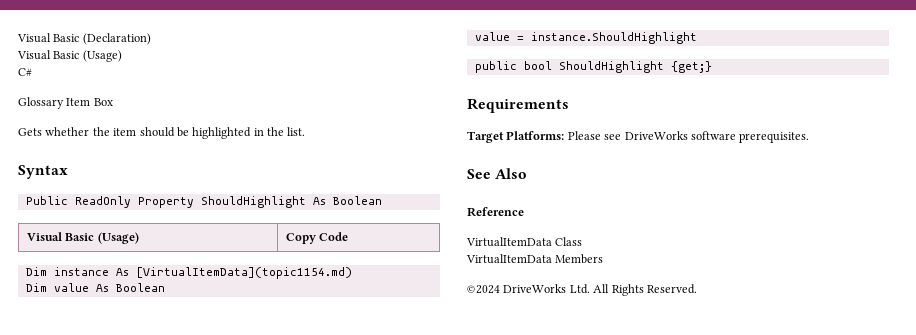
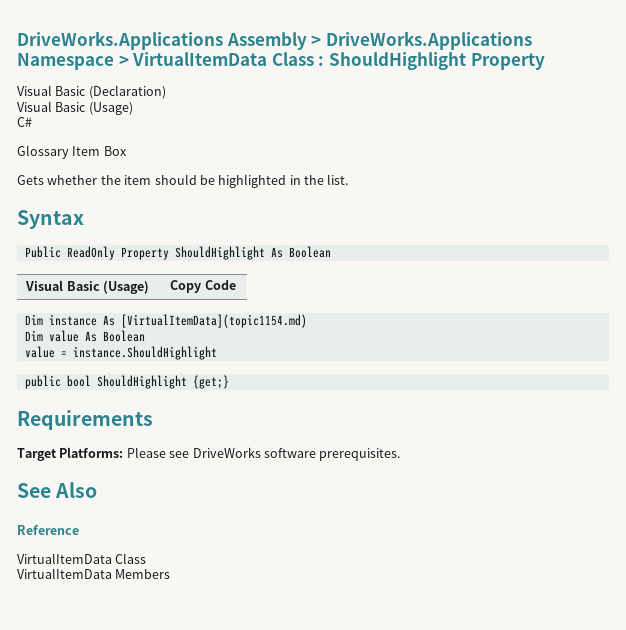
+ DriveWorks.Applications Assembly > DriveWorks.Applications Namespace > VirtualItemData Class : ShouldHighlight Property
- ©2024 DriveWorks Ltd. All Rights Reserved.

